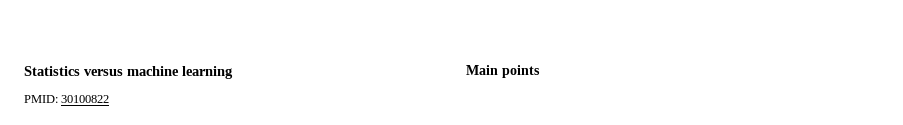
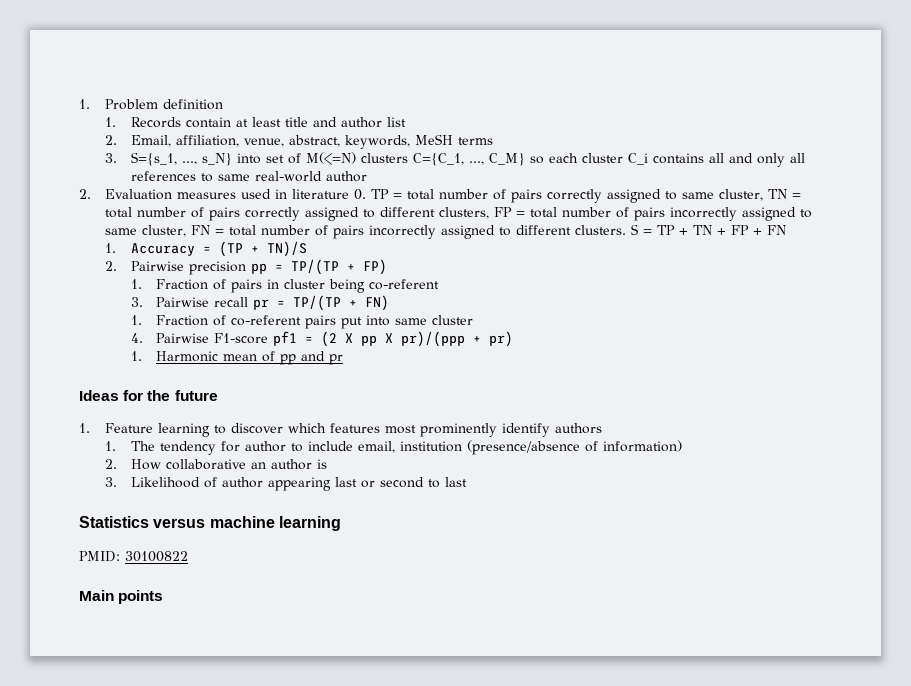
+ 1. Problem definition
+ 1. Records contain at least title and author list
+ 2. Email, affiliation, venue, abstract, keywords, MeSH terms
+ 3. S={s_1, ..., s_N} into set of M(<=N) clusters C={C_1, ..., C_M} so each cluster C_i contains all and only all references to same real-world author
+ 2. Evaluation measures used in literature 0. TP = total number of pairs correctly assigned to same cluster, TN = total number of pairs correctly assigned to different clusters, FP = total number of pairs incorrectly assigned to same cluster, FN = total number of pairs incorrectly assigned to different clusters. S = TP + TN + FP + FN
+ 1. Accuracy = (TP + TN)/S
+ 2. Pairwise precision pp = TP/(TP + FP)
+ 1. Fraction of pairs in cluster being co-referent
+ 3. Pairwise recall pr = TP/(TP + FN)
+ 1. Fraction of co-referent pairs put into same cluster
+ 4. Pairwise F1-score pf1 = (2 X pp X pr)/(ppp + pr)
+ 1. Harmonic mean of pp and pr
+ Ideas for the future
+ 1. Feature learning to discover which features most prominently identify authors
+ 1. The tendency for author to include email, institution (presence/absence of information)
+ 2. How collaborative an author is
+ 3. Likelihood of author appearing last or second to last

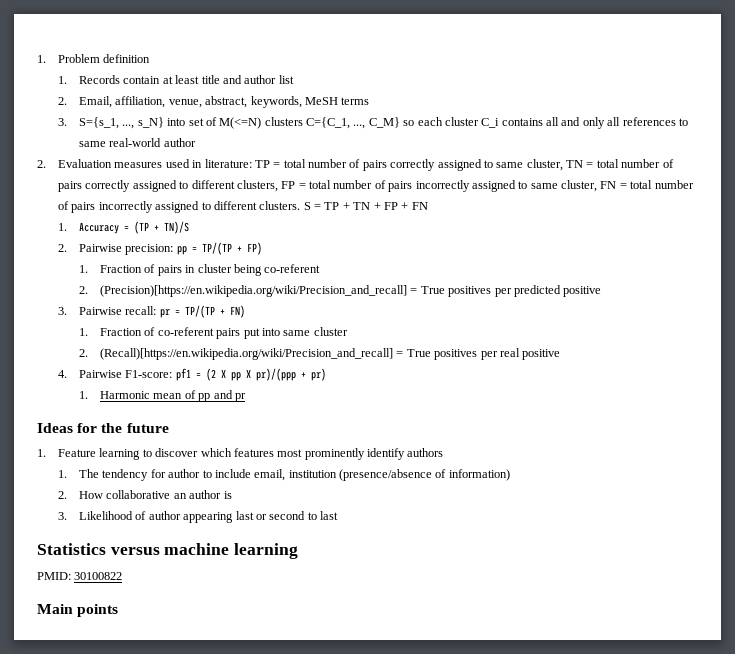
- 2. Evaluation measures used in literature 0. TP = total number of pairs correctly assigned to same cluster, TN = total number of pairs correctly assigned to different clusters, FP = total number of pairs incorrectly assigned to same cluster, FN = total number of pairs incorrectly assigned to different clusters.
+ 2. Evaluation measures used in literature: TP = total number of pairs correctly assigned to same cluster, TN = total number of pairs correctly assigned to different clusters, FP = total number of pairs incorrectly assigned to same cluster, FN = total number of pairs incorrectly assigned to different clusters.
- 2. Pairwise precision pp = TP/(TP + FP)
+ 2. Pairwise precision: pp = TP/(TP + FP)
- 3. Pairwise recall pr = TP/(TP + FN)
+ 2. (Precision)[https://en.wikipedia.org/wiki/Precision_and_recall] = True positives per predicted positive
+ 3. Pairwise recall: pr = TP/(TP + FN)
- 4. Pairwise F1-score pf1 = (2 X pp X pr)/(ppp + pr)
+ 2. (Recall)[https://en.wikipedia.org/wiki/Precision_and_recall] = True positives per real positive
+ 4. Pairwise F1-score: pf1 = (2 X pp X pr)/(ppp + pr)

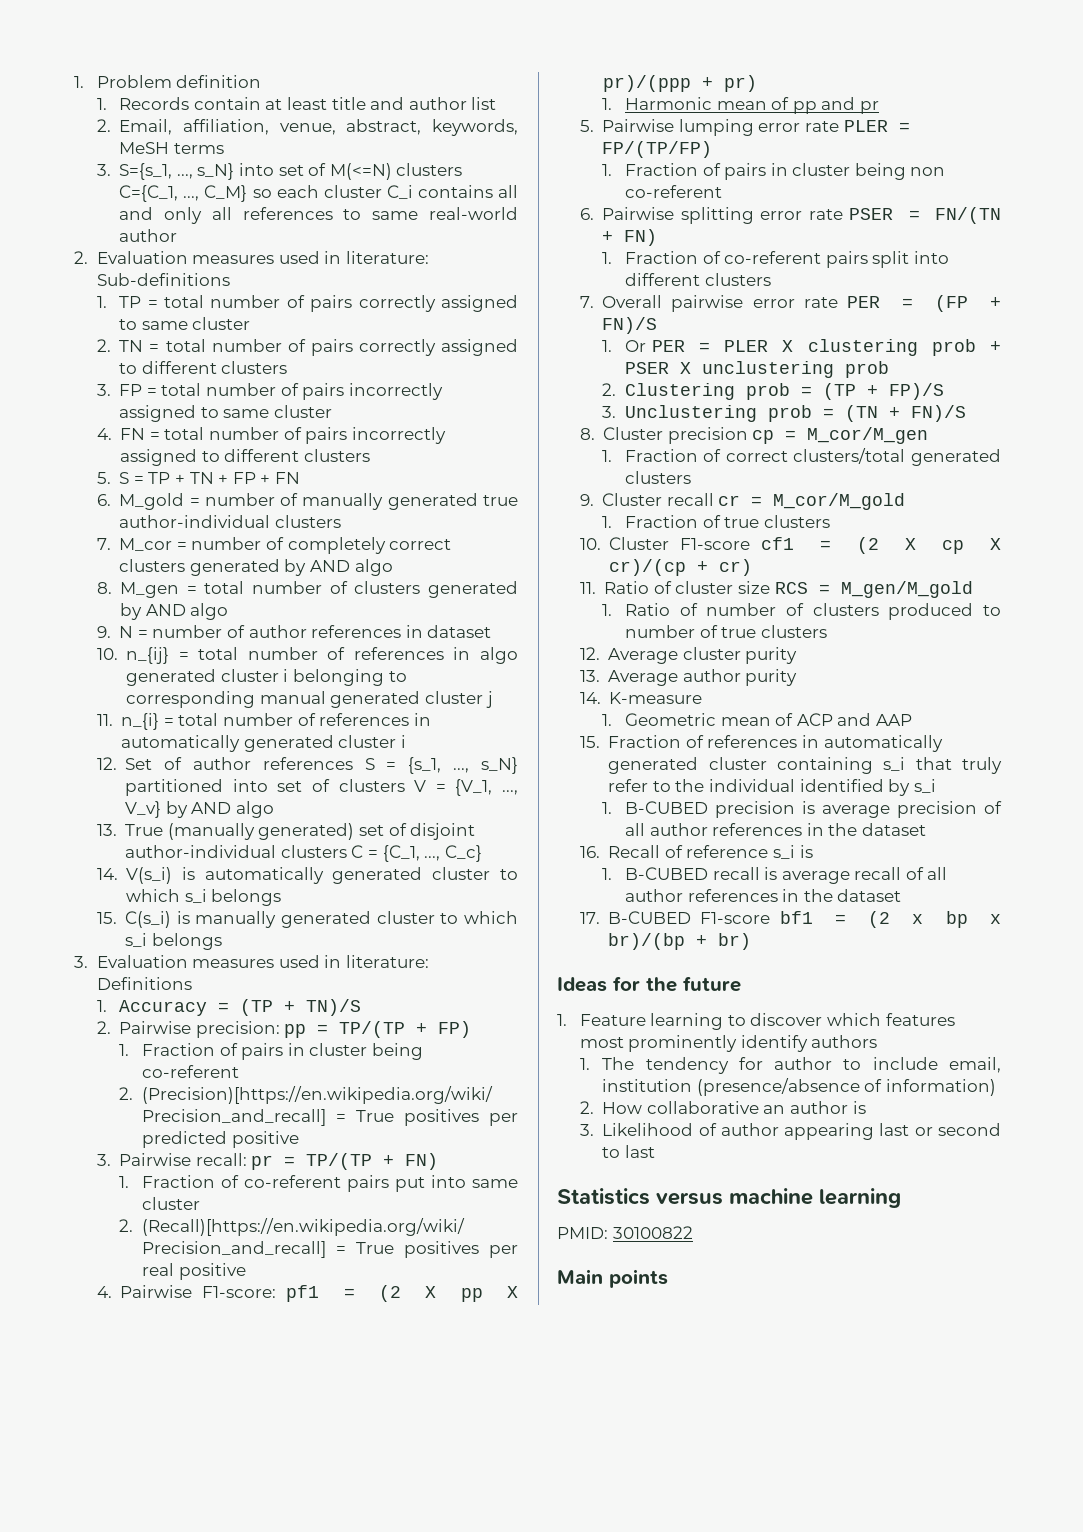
- 2. Evaluation measures used in literature: TP = total number of pairs correctly assigned to same cluster, TN = total number of pairs correctly assigned to different clusters, FP = total number of pairs incorrectly assigned to same cluster, FN = total number of pairs incorrectly assigned to different clusters. S = TP + TN + FP + FN
+ 2. Evaluation measures used in literature: Sub-definitions
+ 1. TP = total number of pairs correctly assigned to same cluster
+ 2. TN = total number of pairs correctly assigned to different clusters
+ 3. FP = total number of pairs incorrectly assigned to same cluster
+ 4. FN = total number of pairs incorrectly assigned to different clusters
+ 5. S = TP + TN + FP + FN
+ 6. M_gold = number of manually generated true author-individual clusters
+ 7. M_cor = number of completely correct clusters generated by AND algo
+ 8. M_gen = total number of clusters generated by AND algo
+ 9. N = number of author references in dataset
+ 10. n_{ij} = total number of references in algo generated cluster i belonging to corresponding manual generated cluster j
+ 11. n_{i} = total number of references in automatically generated cluster i
+ 12. Set of author references S = {s_1, ..., s_N} partitioned into set of clusters V = {V_1, ..., V_v} by AND algo
+ 13. True (manually generated) set of disjoint author-individual clusters C = {C_1, ..., C_c}
+ 14. V(s_i) is automatically generated cluster to which s_i belongs
+ 15. C(s_i) is manually generated cluster to which s_i belongs
+ 3. Evaluation measures used in literature: Definitions
+ 5. Pairwise lumping error rate PLER = FP/(TP/FP)
+ 1. Fraction of pairs in cluster being non co-referent
+ 6. Pairwise splitting error rate PSER = FN/(TN + FN)
+ 1. Fraction of co-referent pairs split into different clusters
+ 7. Overall pairwise error rate PER = (FP + FN)/S
+ 1. Or PER = PLER X clustering prob + PSER X unclustering prob
+ 2. Clustering prob = (TP + FP)/S
+ 3. Unclustering prob = (TN + FN)/S
+ 8. Cluster precision cp = M_cor/M_gen
+ 1. Fraction of correct clusters/total generated clusters
+ 9. Cluster recall cr = M_cor/M_gold
+ 1. Fraction of true clusters
+ 10. Cluster F1-score cf1 = (2 X cp X cr)/(cp + cr)
+ 11. Ratio of cluster size RCS = M_gen/M_gold
+ 1. Ratio of number of clusters produced to number of true clusters
+ 12. Average cluster purity
+ 13. Average author purity
+ 14. K-measure
+ 1. Geometric mean of ACP and AAP
+ 15. Fraction of references in automatically generated cluster containing s_i that truly refer to the individual identified by s_i
+ 1. B-CUBED precision is average precision of all author references in the dataset
+ 16. Recall of reference s_i is
+ 1. B-CUBED recall is average recall of all author references in the dataset
+ 17. B-CUBED F1-score bf1 = (2 x bp x br)/(bp + br)

